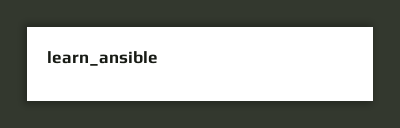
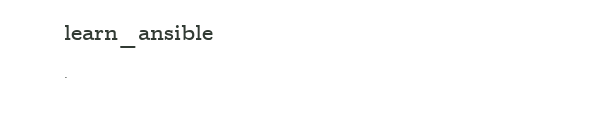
+ .

